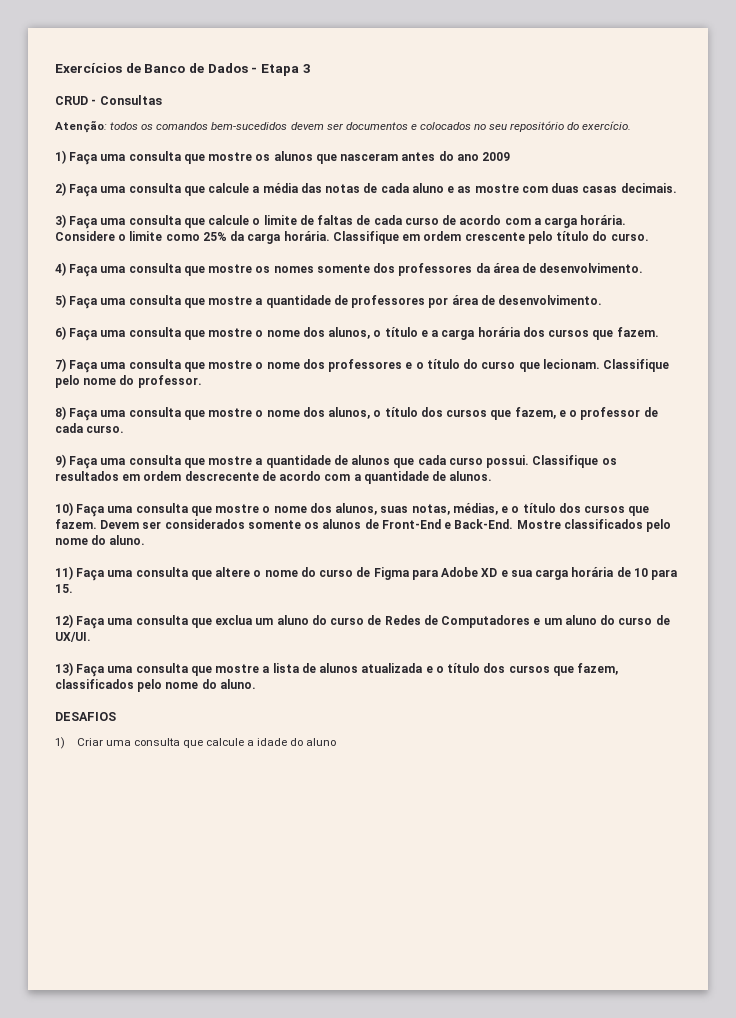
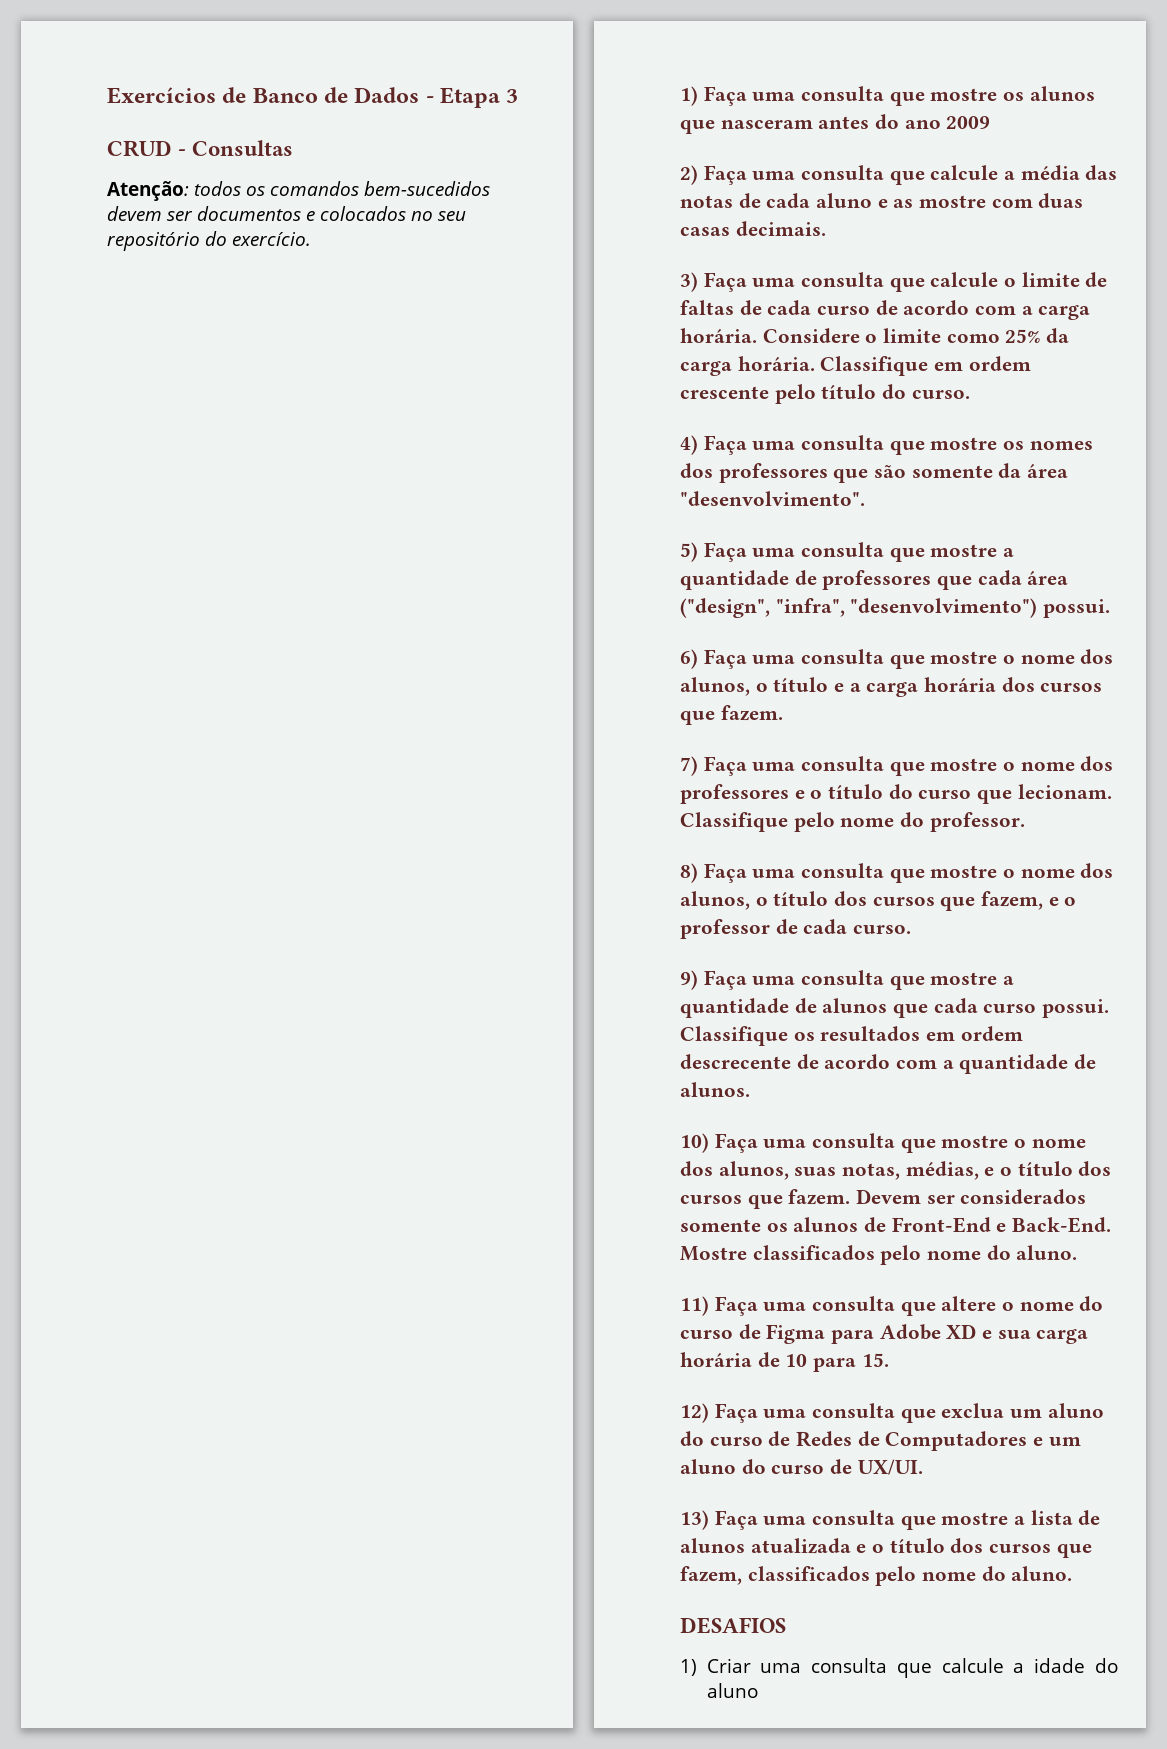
- 4) Faça uma consulta que mostre os nomes somente dos professores da área de desenvolvimento.
+ 4) Faça uma consulta que mostre os nomes dos professores que são somente da área "desenvolvimento".
- 5) Faça uma consulta que mostre a quantidade de professores por área de desenvolvimento.
+ 5) Faça uma consulta que mostre a quantidade de professores que cada área ("design", "infra", "desenvolvimento") possui.

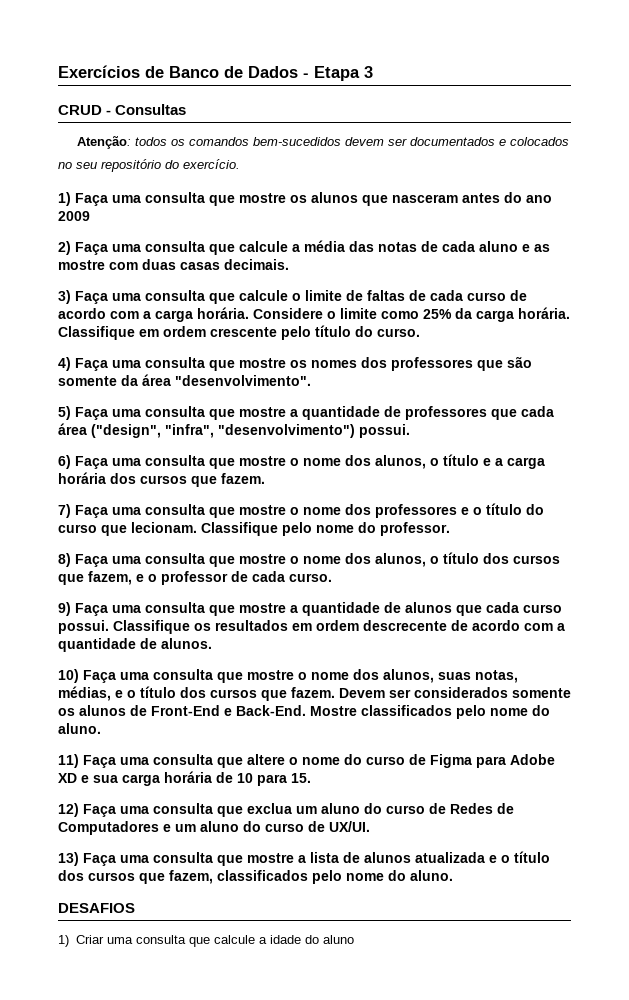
- Atenção: todos os comandos bem-sucedidos devem ser documentos e colocados no seu repositório do exercício.
+ Atenção: todos os comandos bem-sucedidos devem ser documentados e colocados no seu repositório do exercício.

